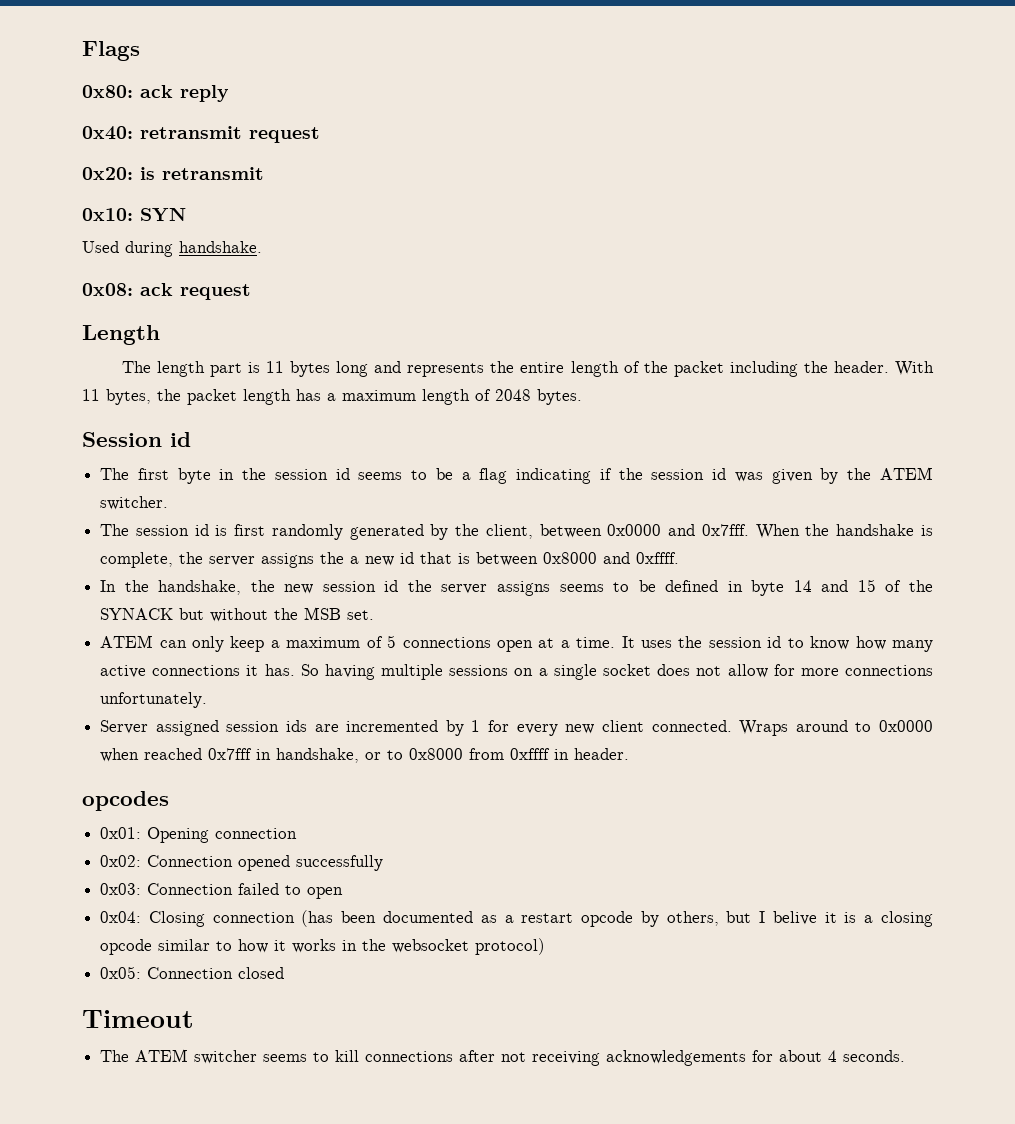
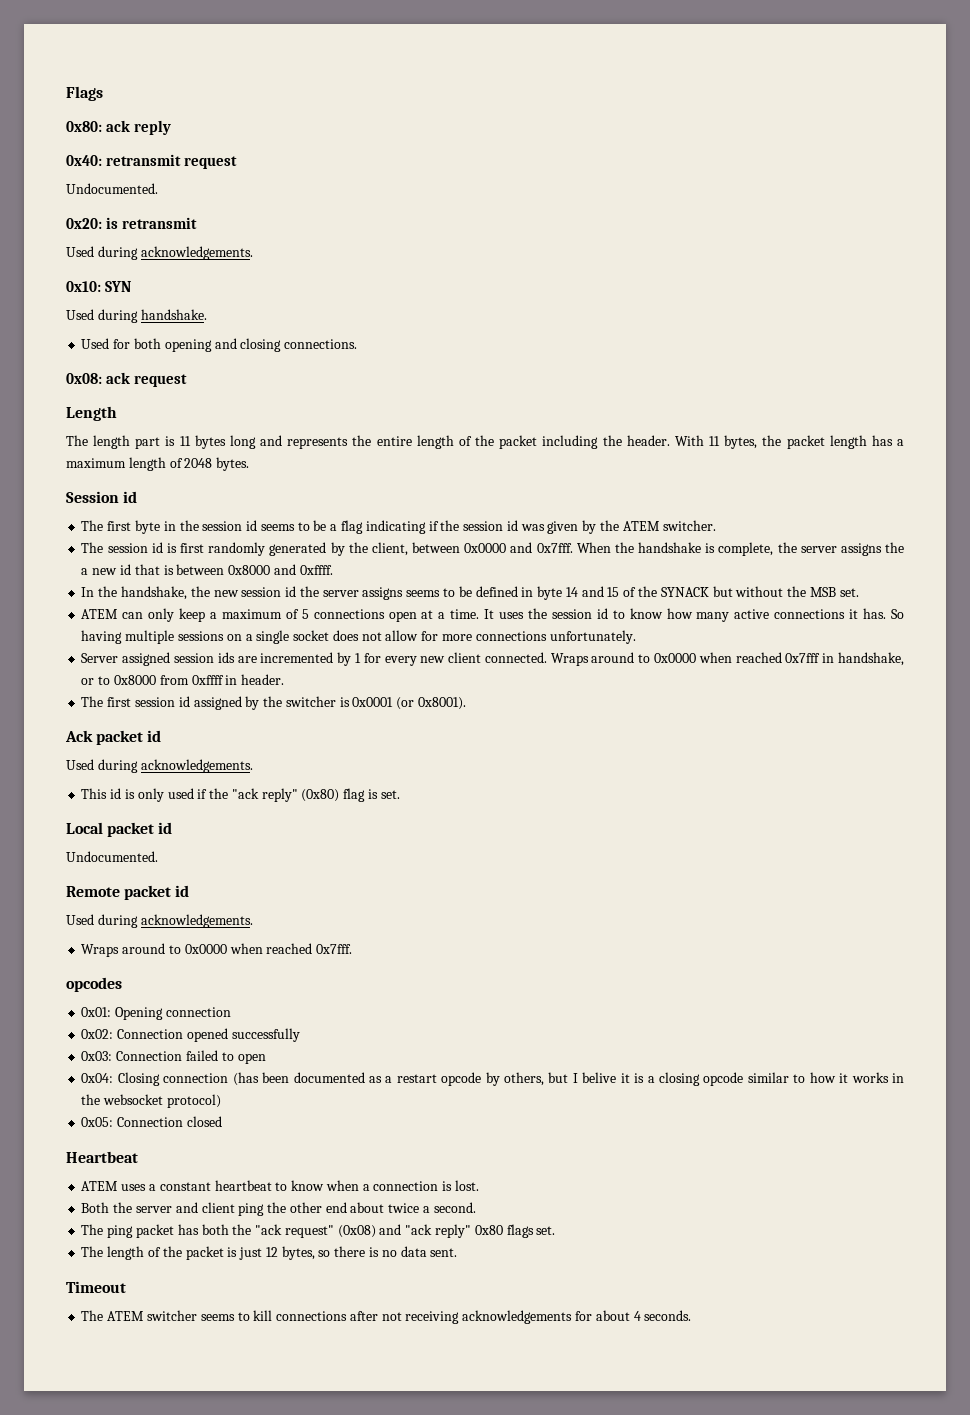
  0x40: retransmit request
+ Undocumented.
  0x20: is retransmit
+ Used during acknowledgements.
+ Used for both opening and closing connections.
+ The first session id assigned by the switcher is 0x0001 (or 0x8001).
+ Ack packet id
+ Used during acknowledgements.
+ This id is only used if the "ack reply" (0x80) flag is set.
+ Local packet id
+ Undocumented.
+ Remote packet id
+ Used during acknowledgements.
+ Wraps around to 0x0000 when reached 0x7fff.
+ Heartbeat
+ ATEM uses a constant heartbeat to know when a connection is lost.
+ Both the server and client ping the other end about twice a second.
+ The ping packet has both the "ack request" (0x08) and "ack reply" 0x80 flags set.
+ The length of the packet is just 12 bytes, so there is no data sent.

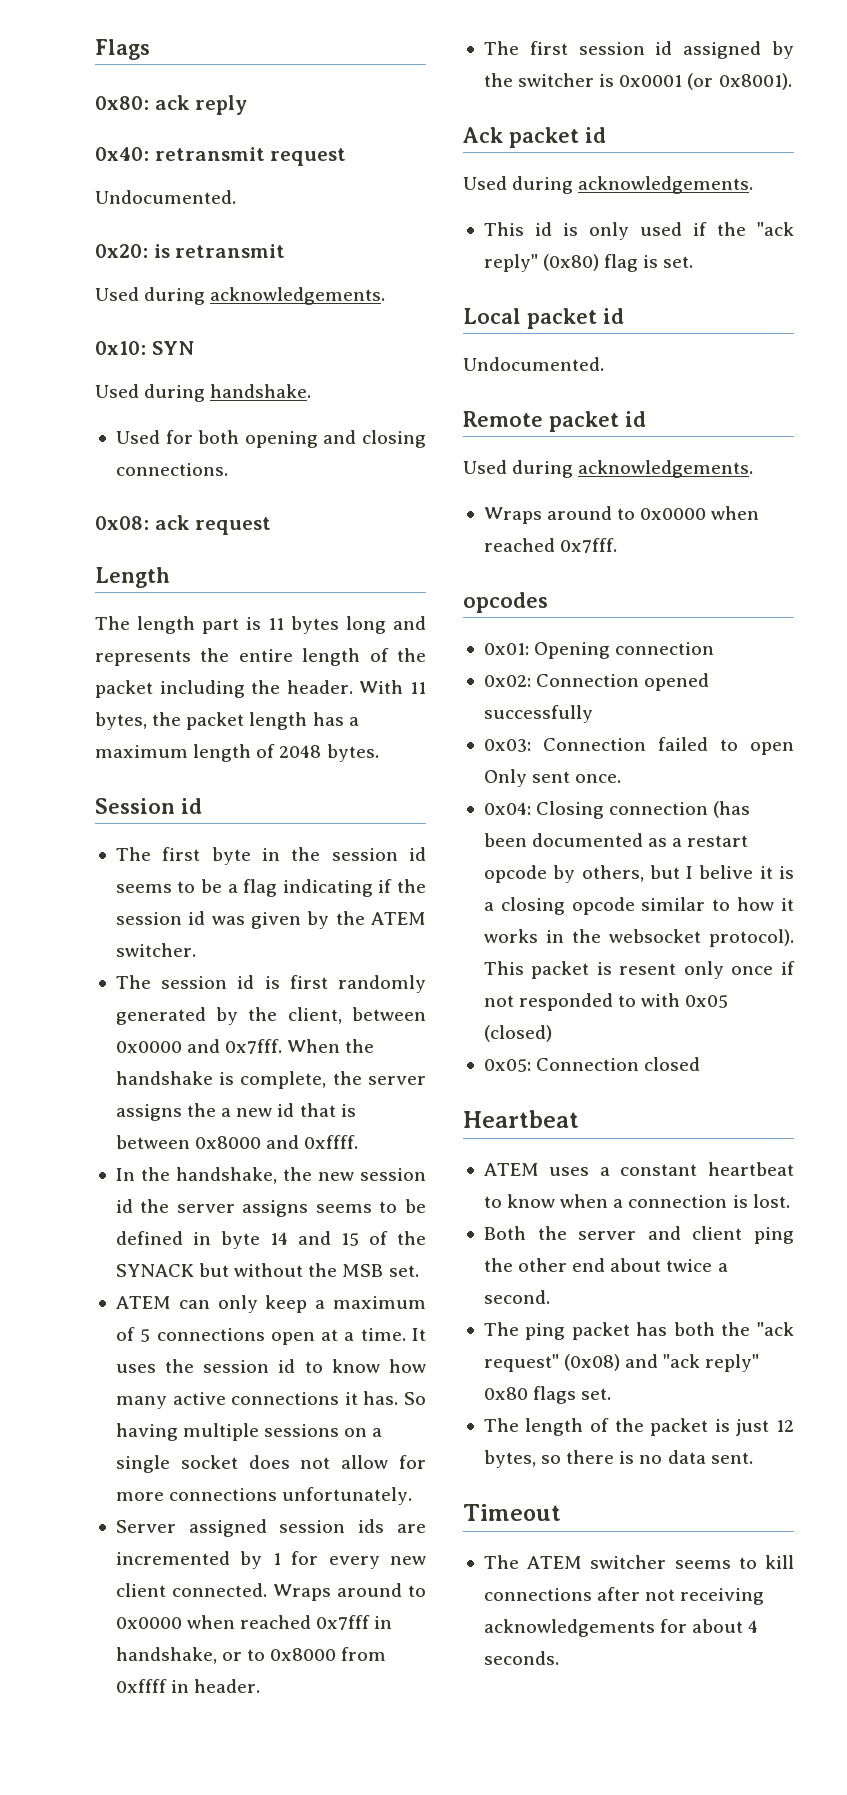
- 0x03: Connection failed to open
+ 0x03: Connection failed to open Only sent once.
- 0x04: Closing connection (has been documented as a restart opcode by others, but I belive it is a closing opcode similar to how it works in the websocket protocol)
+ 0x04: Closing connection (has been documented as a restart opcode by others, but I belive it is a closing opcode similar to how it works in the websocket protocol). This packet is resent only once if not responded to with 0x05 (closed)

